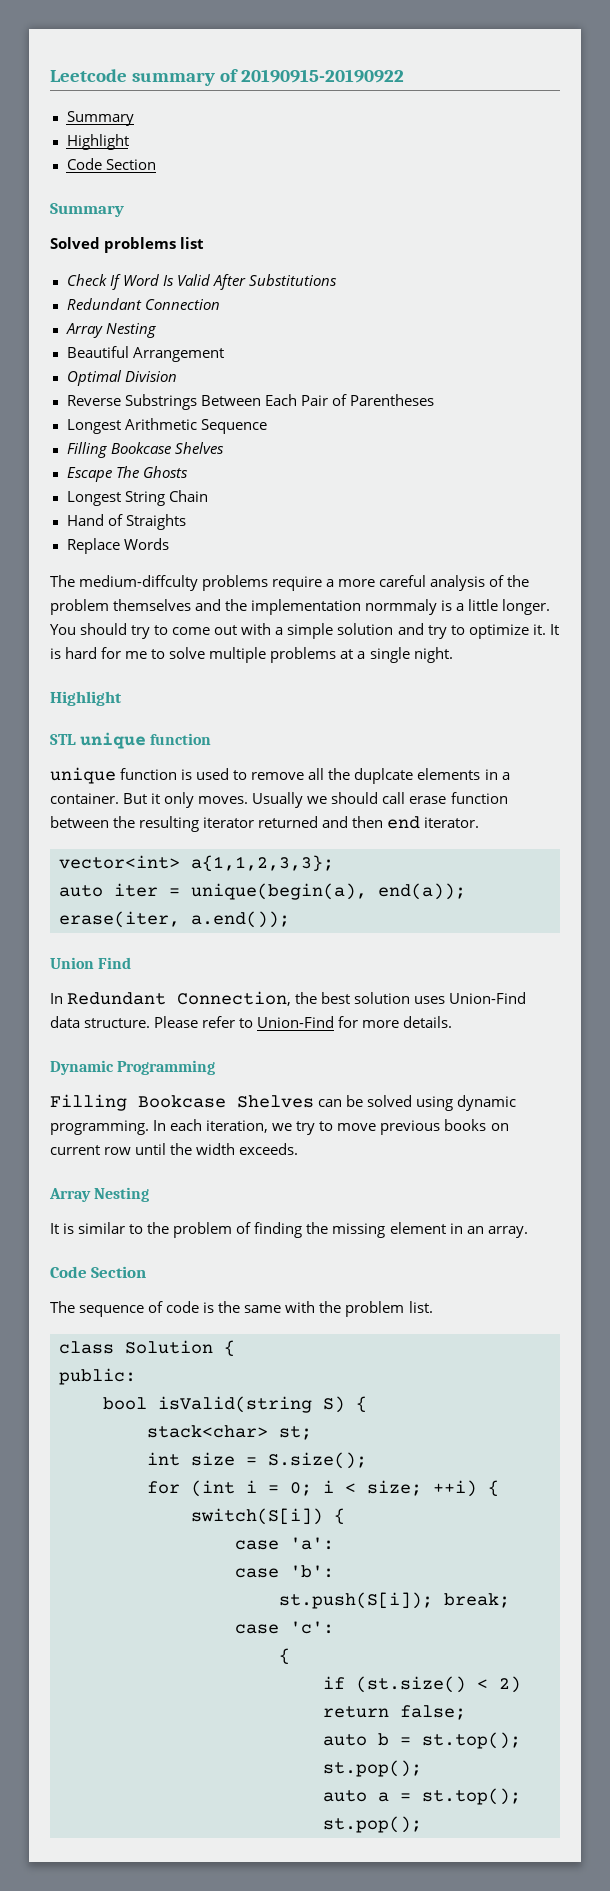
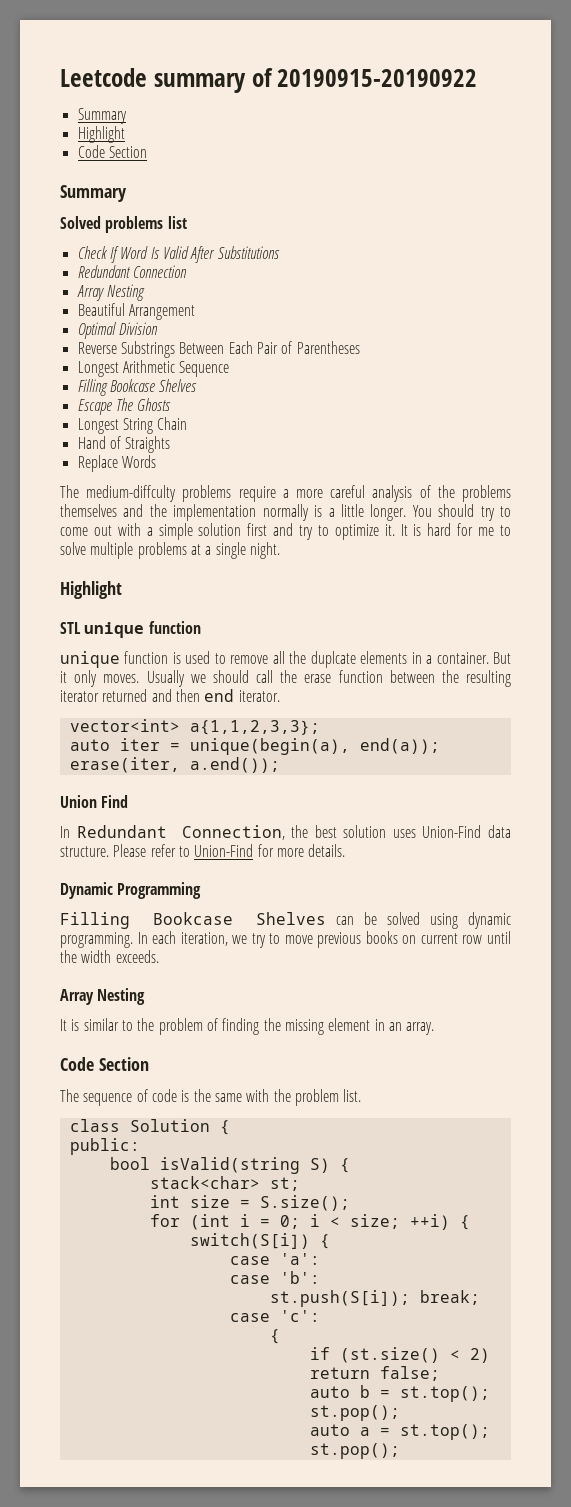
- The medium-diffculty problems require a more careful analysis of the problem themselves and the implementation normmaly is a little longer.
+ The medium-diffculty problems require a more careful analysis of the problems themselves and the implementation normally is a little longer.
- You should try to come out with a simple solution and try to optimize it.
+ You should try to come out with a simple solution first and try to optimize it.
- Usually we should call erase function between the resulting iterator returned and then end iterator.
+ Usually we should call the erase function between the resulting iterator returned and then end iterator.

